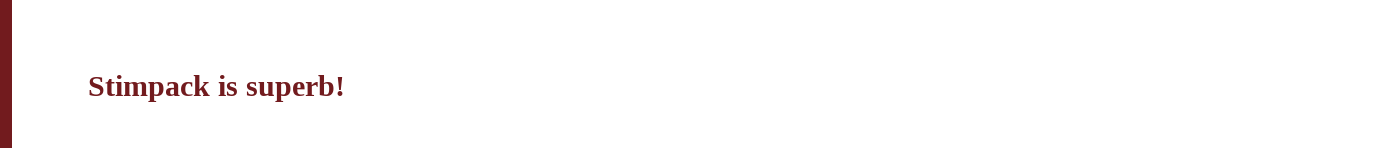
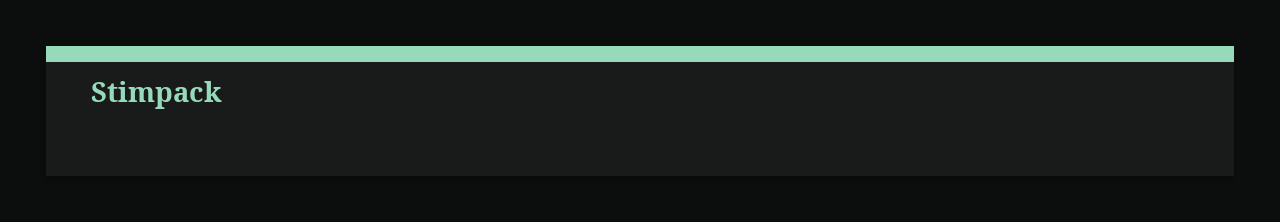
- Stimpack is superb!
+ Stimpack

